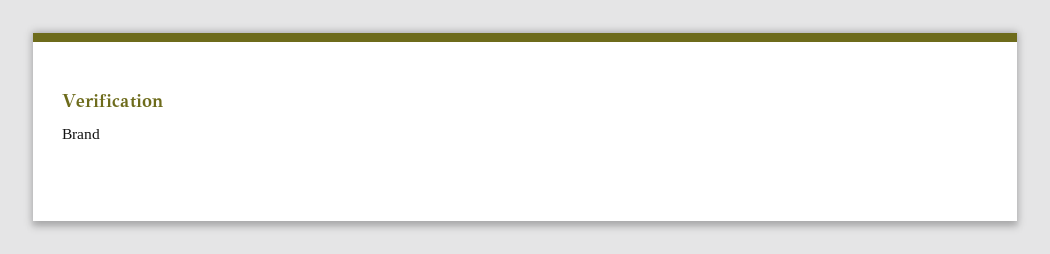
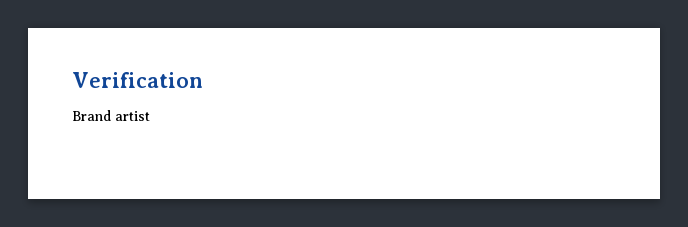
- Brand
+ Brand artist

